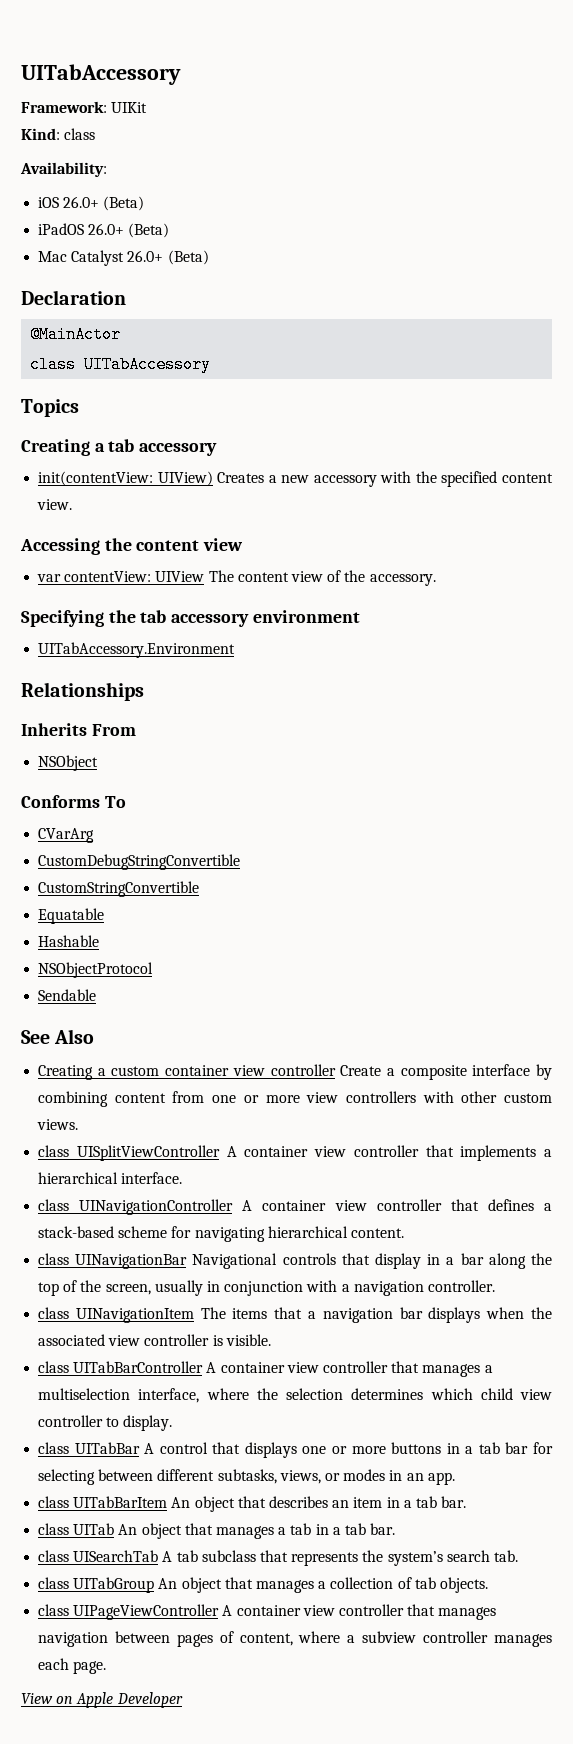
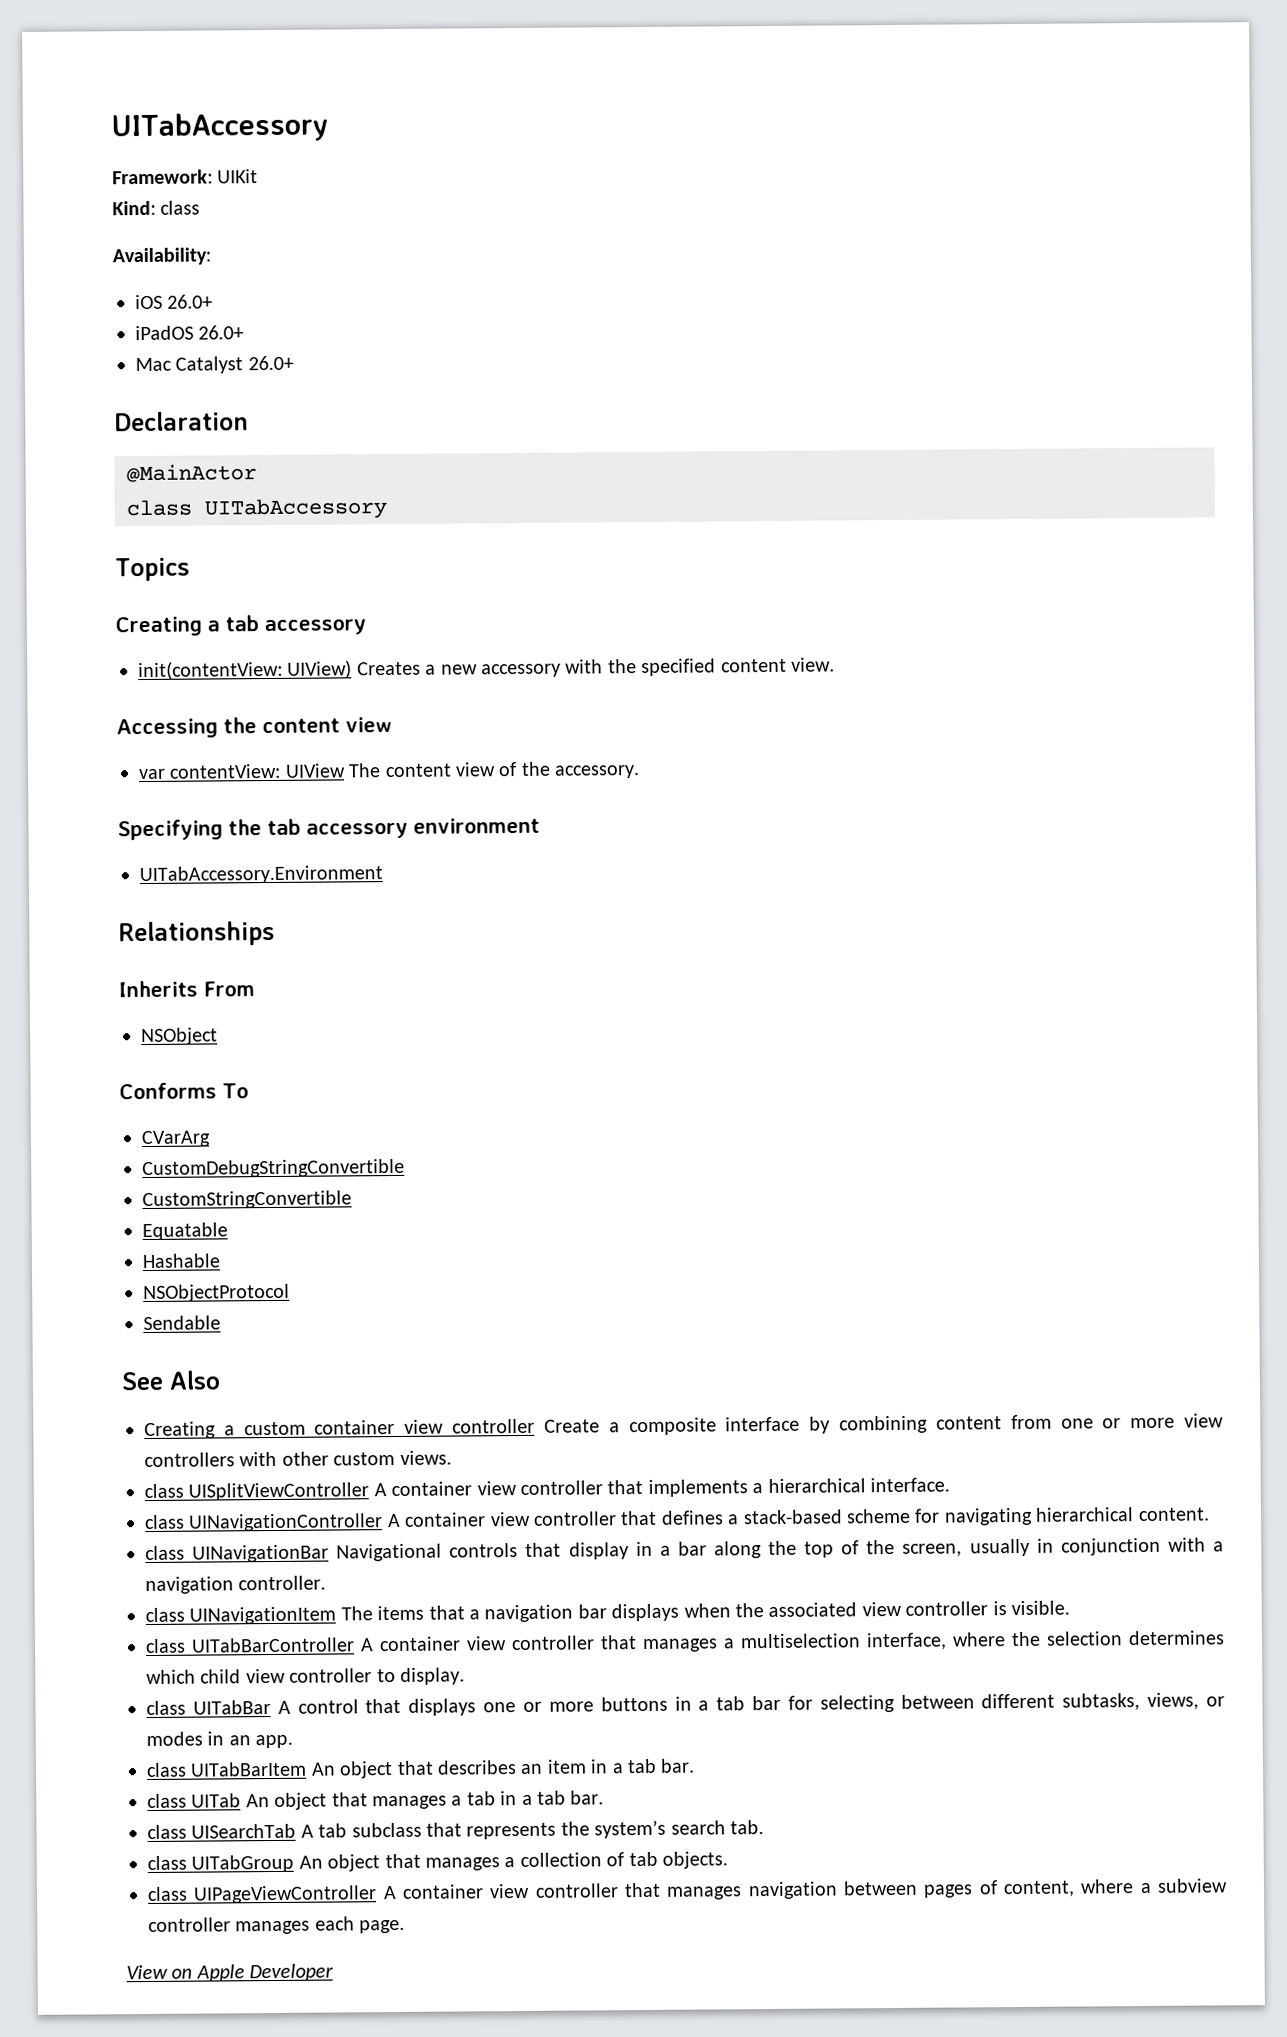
- iOS 26.0+ (Beta)
+ iOS 26.0+
- iPadOS 26.0+ (Beta)
+ iPadOS 26.0+
- Mac Catalyst 26.0+ (Beta)
+ Mac Catalyst 26.0+

